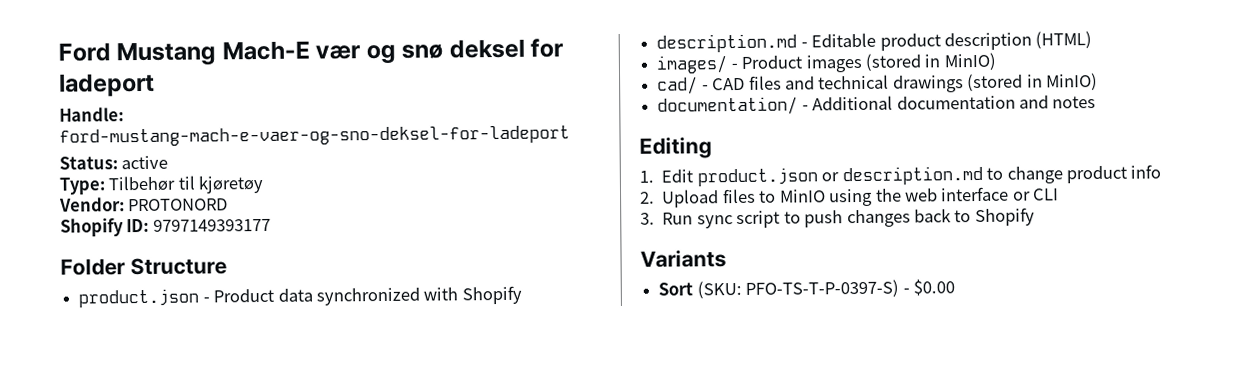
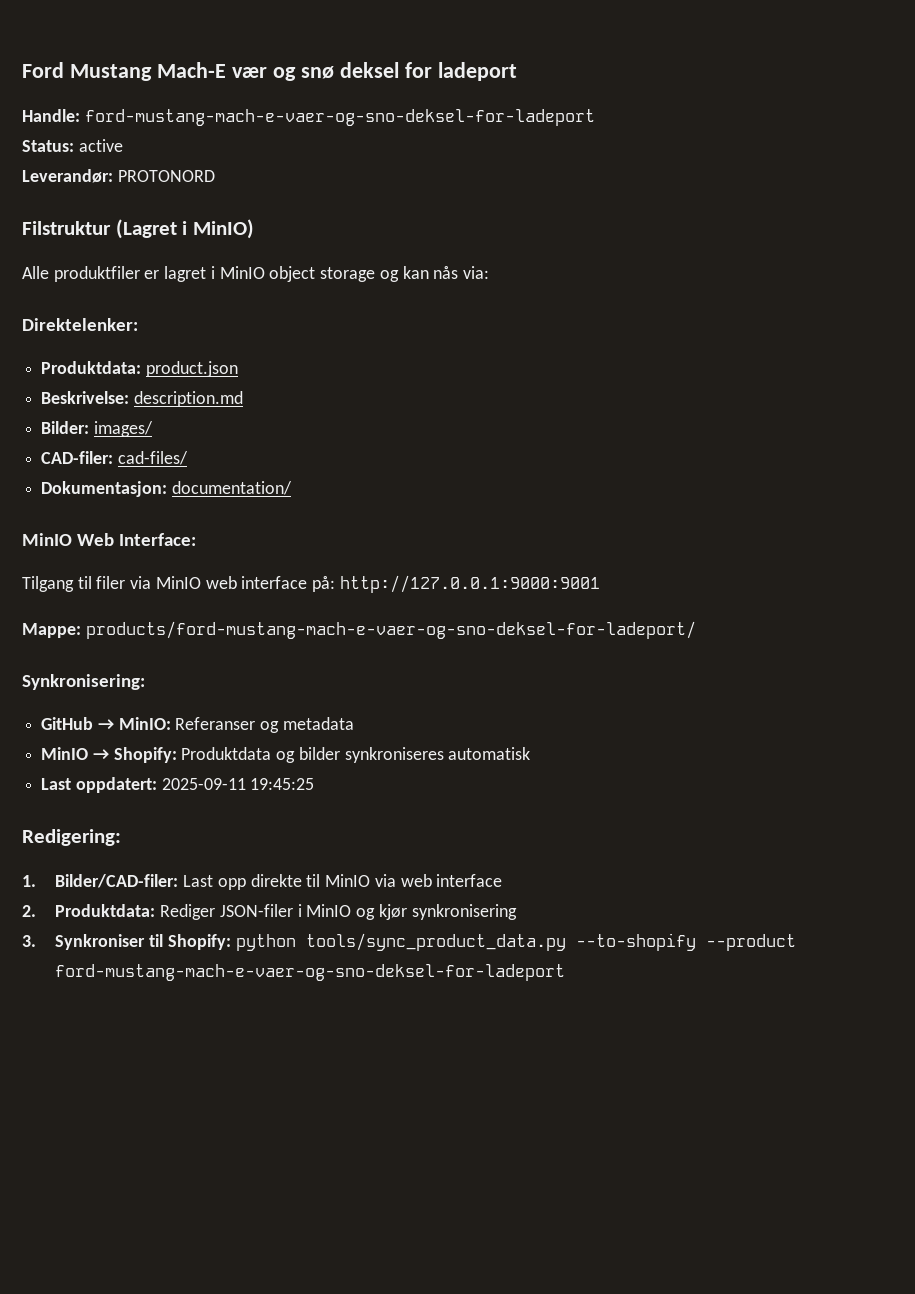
- Type: Tilbehør til kjøretøy
- Vendor: PROTONORD
- Shopify ID: 9797149393177
- Folder Structure
- product.json - Product data synchronized with Shopify
- description.md - Editable product description (HTML)
- images/ - Product images (stored in MinIO)
- cad/ - CAD files and technical drawings (stored in MinIO)
- documentation/ - Additional documentation and notes
- Editing
- 1. Edit product.json or description.md to change product info
- 2. Upload files to MinIO using the web interface or CLI
- 3. Run sync script to push changes back to Shopify
- Variants
- Sort (SKU: PFO-TS-T-P-0397-S) - $0.00
+ Leverandør: PROTONORD
+ Filstruktur (Lagret i MinIO)
+ Alle produktfiler er lagret i MinIO object storage og kan nås via:
+ Direktelenker:
+ Produktdata: product.json
+ Beskrivelse: description.md
+ Bilder: images/
+ CAD-filer: cad-files/
+ Dokumentasjon: documentation/
+ MinIO Web Interface:
+ Tilgang til filer via MinIO web interface på: http://127.0.0.1:9000:9001
+ Mappe: products/ford-mustang-mach-e-vaer-og-sno-deksel-for-ladeport/
+ Synkronisering:
+ GitHub → MinIO: Referanser og metadata
+ MinIO → Shopify: Produktdata og bilder synkroniseres automatisk
+ Last oppdatert: 2025-09-11 19:45:25
+ Redigering:
+ 1. Bilder/CAD-filer: Last opp direkte til MinIO via web interface
+ 2. Produktdata: Rediger JSON-filer i MinIO og kjør synkronisering
+ 3. Synkroniser til Shopify: python tools/sync_product_data.py --to-shopify --product ford-mustang-mach-e-vaer-og-sno-deksel-for-ladeport

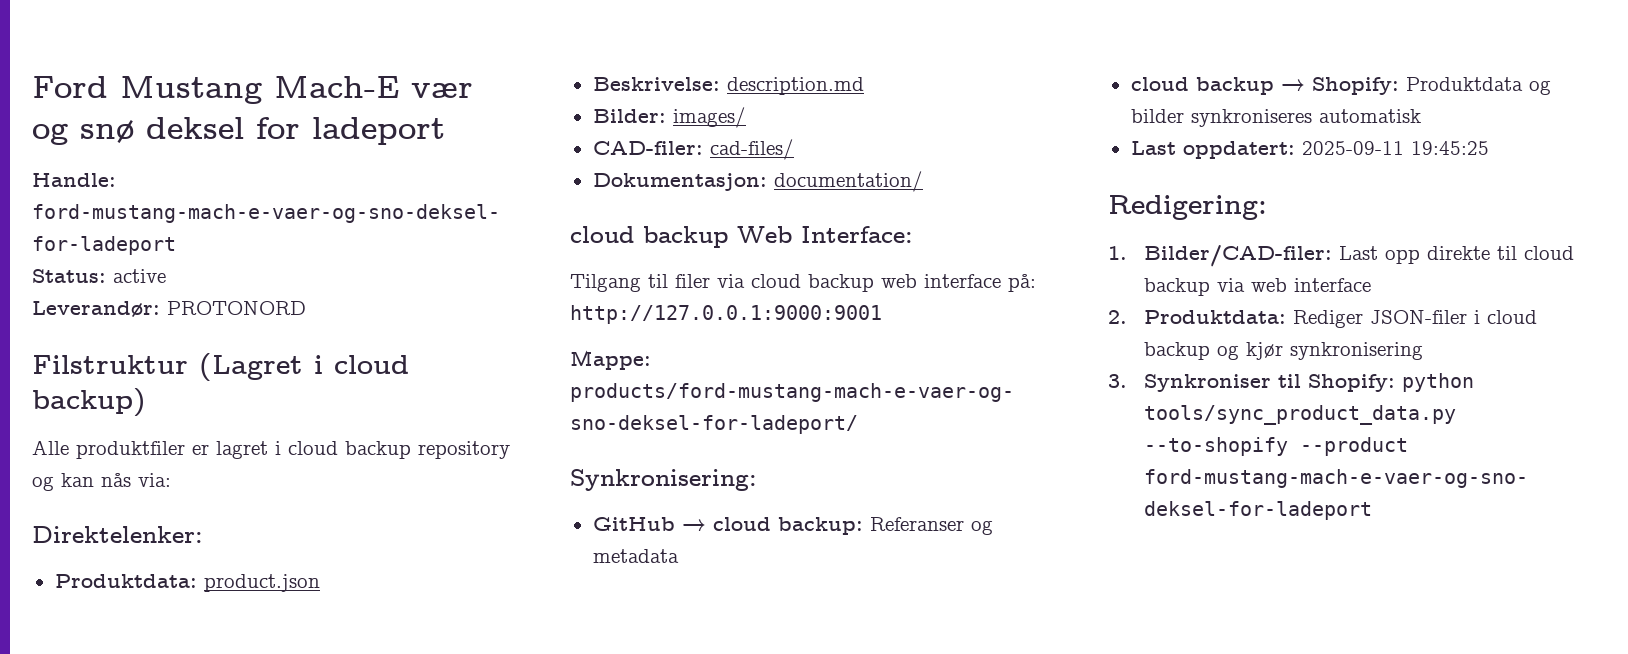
- Filstruktur (Lagret i MinIO)
+ Filstruktur (Lagret i cloud backup)
- Alle produktfiler er lagret i MinIO object storage og kan nås via:
+ Alle produktfiler er lagret i cloud backup repository og kan nås via:
- MinIO Web Interface:
+ cloud backup Web Interface:
- Tilgang til filer via MinIO web interface på: http://127.0.0.1:9000:9001
+ Tilgang til filer via cloud backup web interface på: http://127.0.0.1:9000:9001
- GitHub → MinIO: Referanser og metadata
+ GitHub → cloud backup: Referanser og metadata
- MinIO → Shopify: Produktdata og bilder synkroniseres automatisk
+ cloud backup → Shopify: Produktdata og bilder synkroniseres automatisk
- 1. Bilder/CAD-filer: Last opp direkte til MinIO via web interface
+ 1. Bilder/CAD-filer: Last opp direkte til cloud backup via web interface
- 2. Produktdata: Rediger JSON-filer i MinIO og kjør synkronisering
+ 2. Produktdata: Rediger JSON-filer i cloud backup og kjør synkronisering

